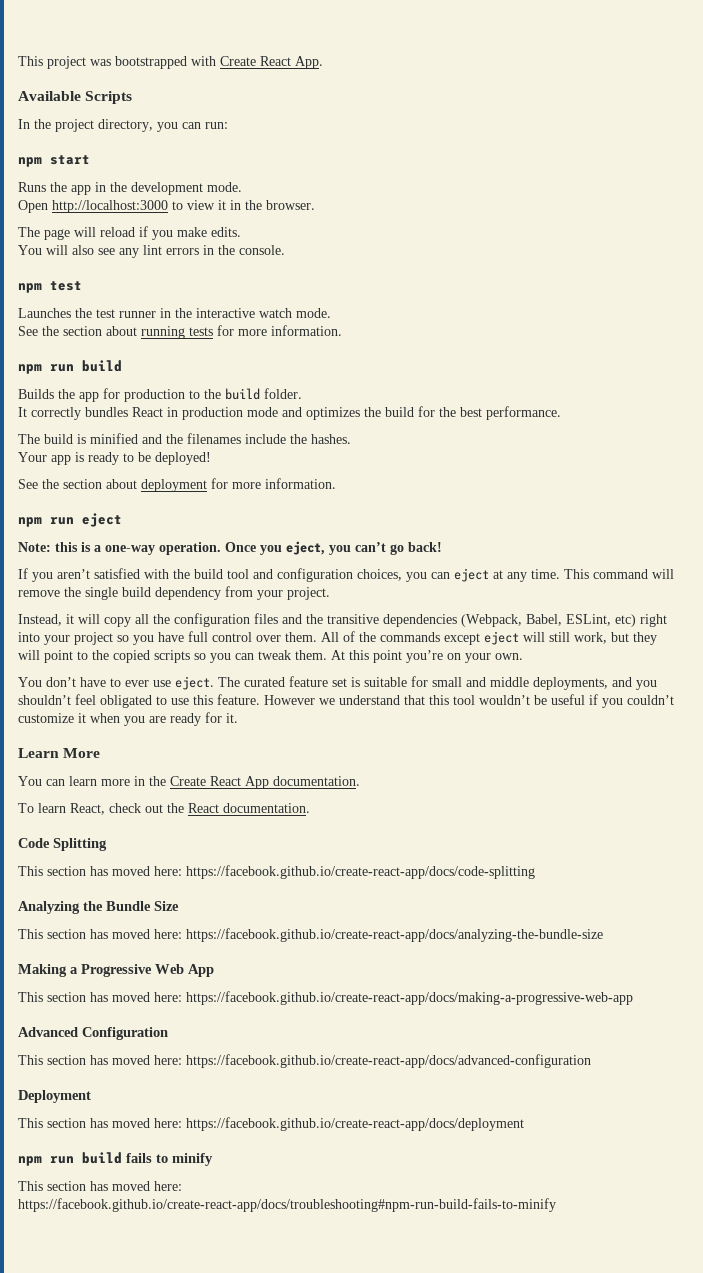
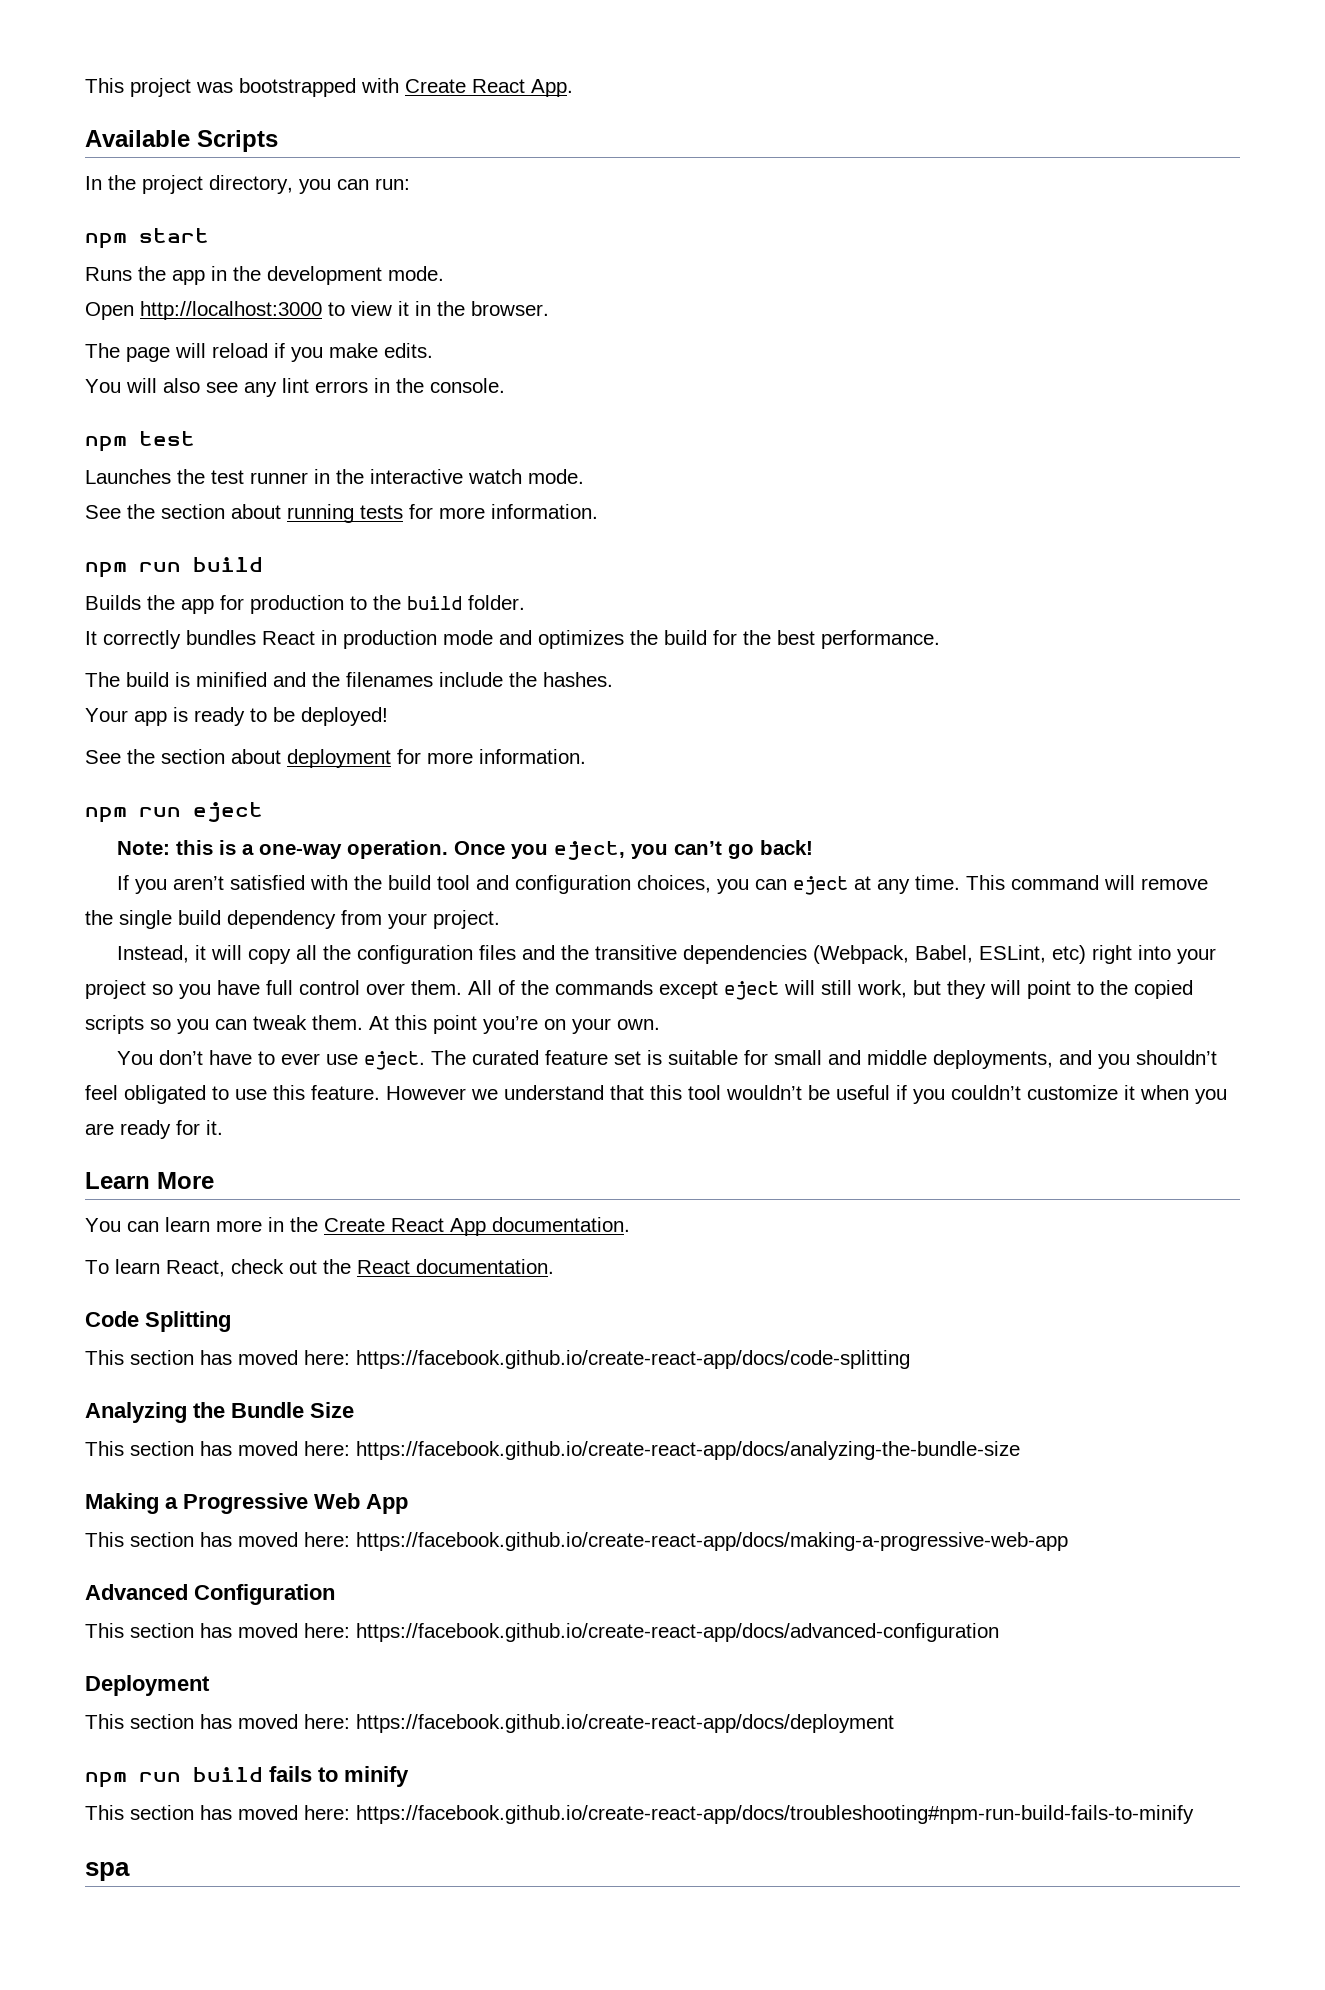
+ spa

